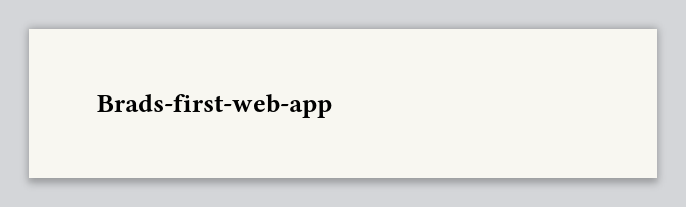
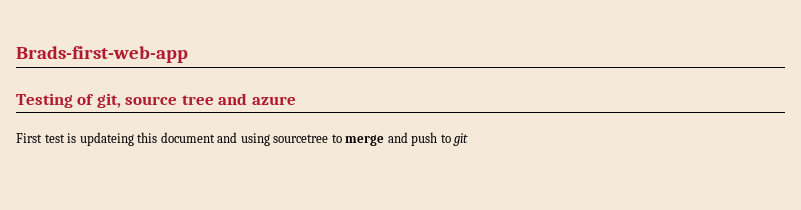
+ Testing of git, source tree and azure
+ First test is updateing this document and using sourcetree to merge and push to git

